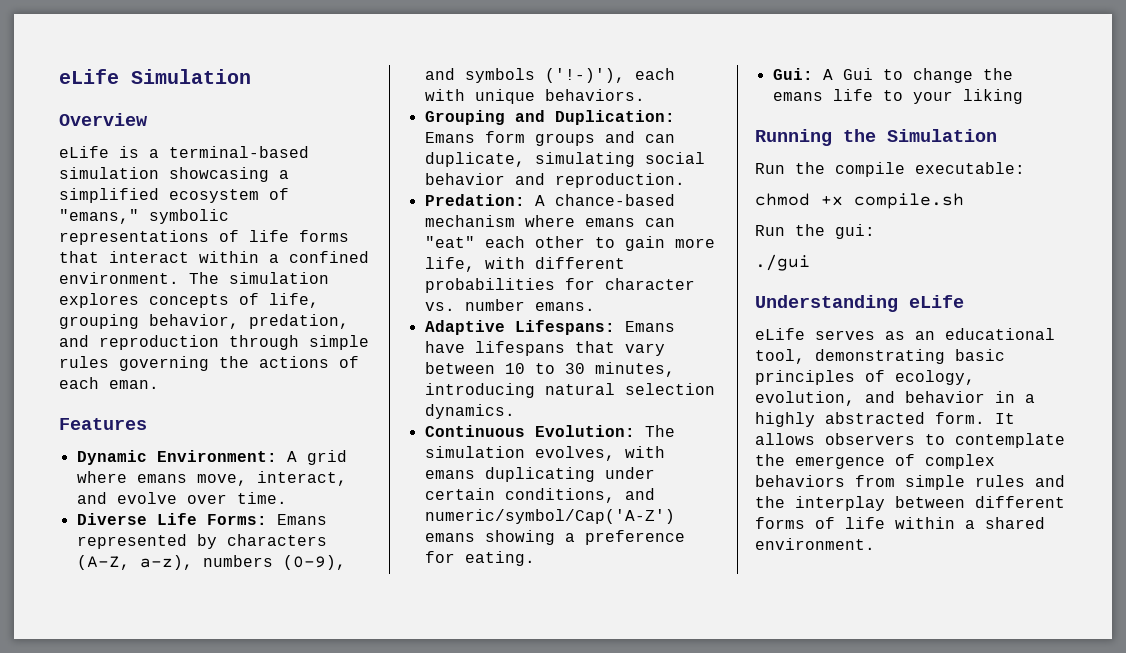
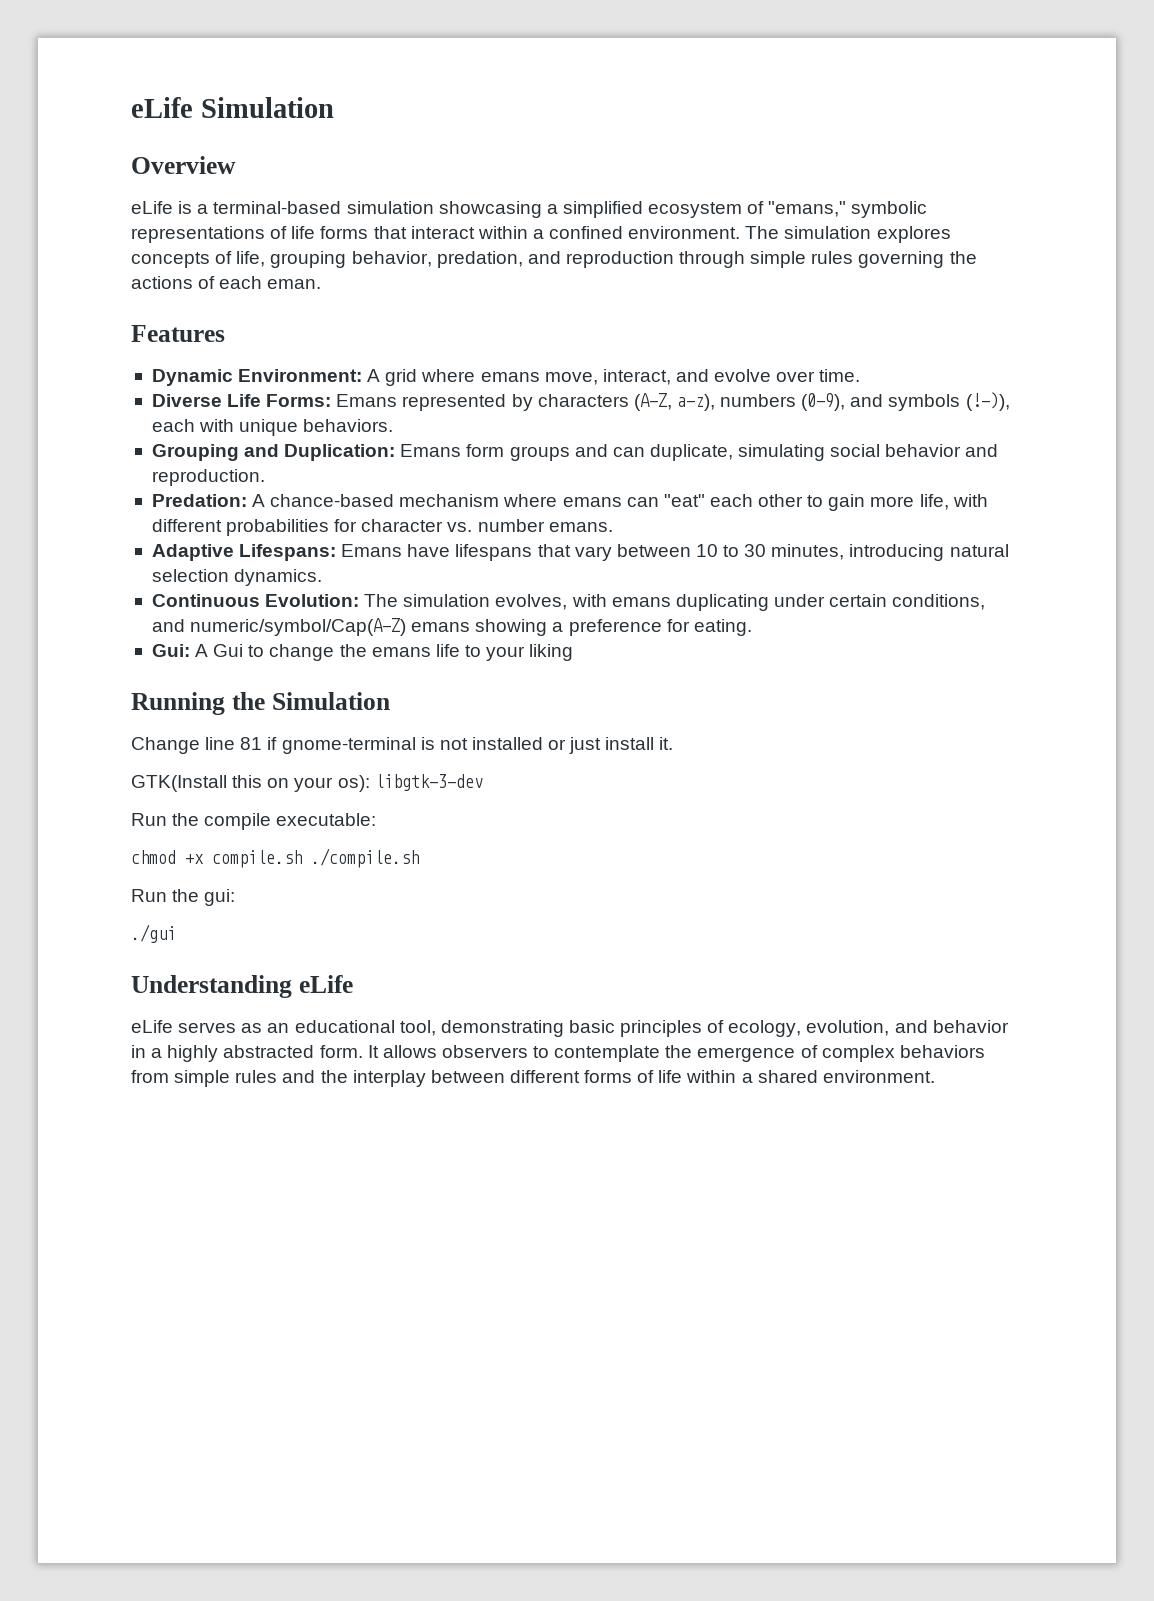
- Diverse Life Forms: Emans represented by characters (A-Z, a-z), numbers (0-9), and symbols ('!-)'), each with unique behaviors.
+ Diverse Life Forms: Emans represented by characters (A-Z, a-z), numbers (0-9), and symbols (!-)), each with unique behaviors.
- Continuous Evolution: The simulation evolves, with emans duplicating under certain conditions, and numeric/symbol/Cap('A-Z') emans showing a preference for eating.
+ Continuous Evolution: The simulation evolves, with emans duplicating under certain conditions, and numeric/symbol/Cap(A-Z) emans showing a preference for eating.
+ Change line 81 if gnome-terminal is not installed or just install it.
+ GTK(Install this on your os): libgtk-3-dev
- chmod +x compile.sh
+ chmod +x compile.sh ./compile.sh

